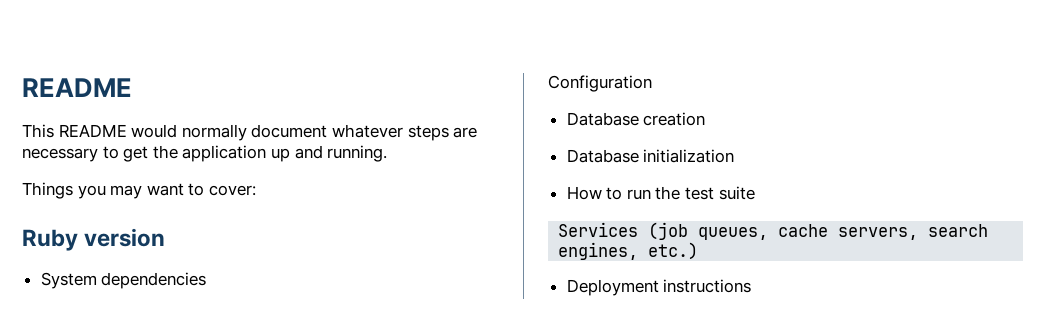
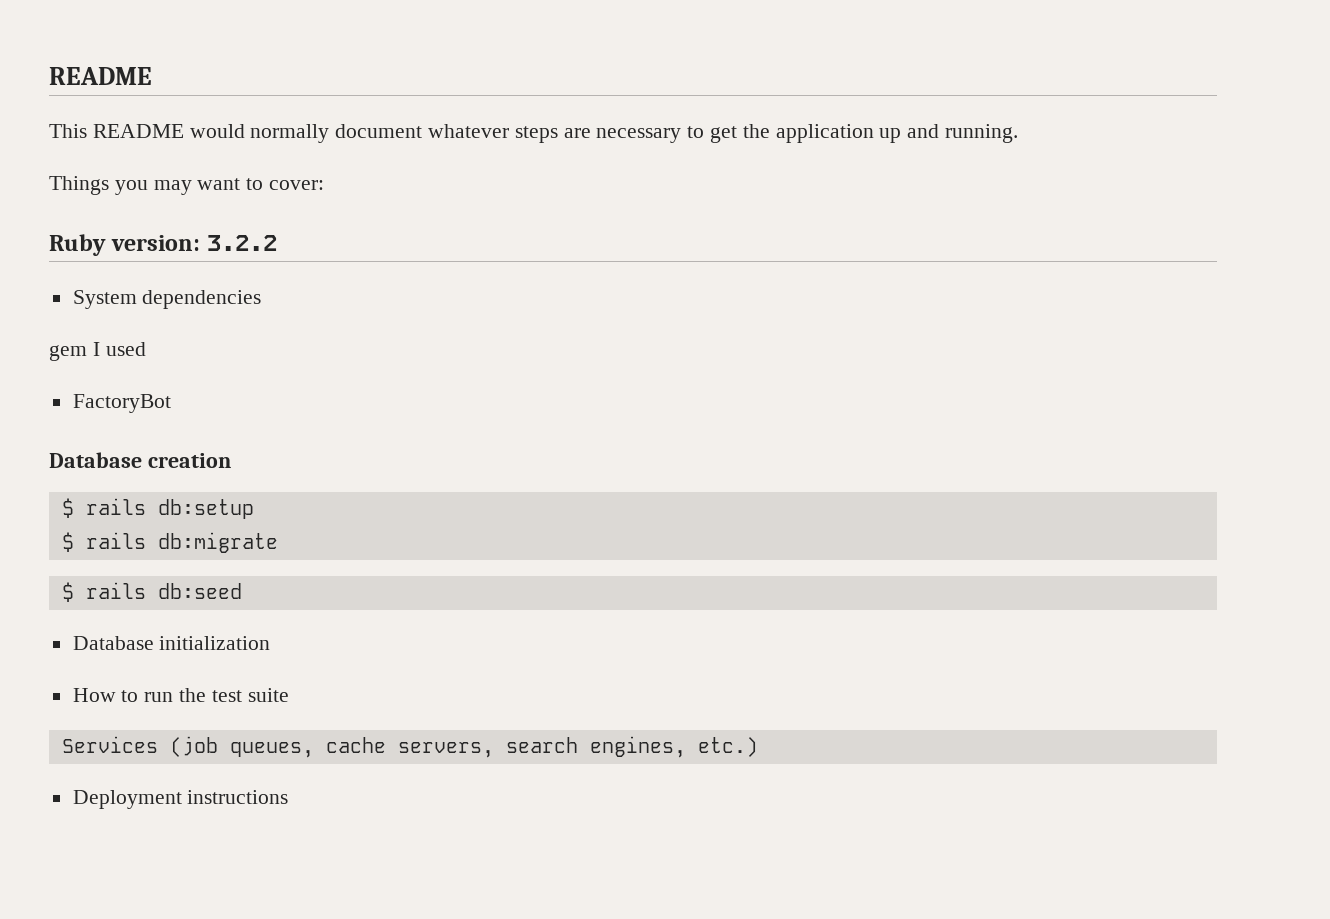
- Ruby version
+ Ruby version: 3.2.2
- Configuration
+ gem I used
+ FactoryBot
  Database creation
+ $ rails db:setup
+ $ rails db:migrate
+ $ rails db:seed

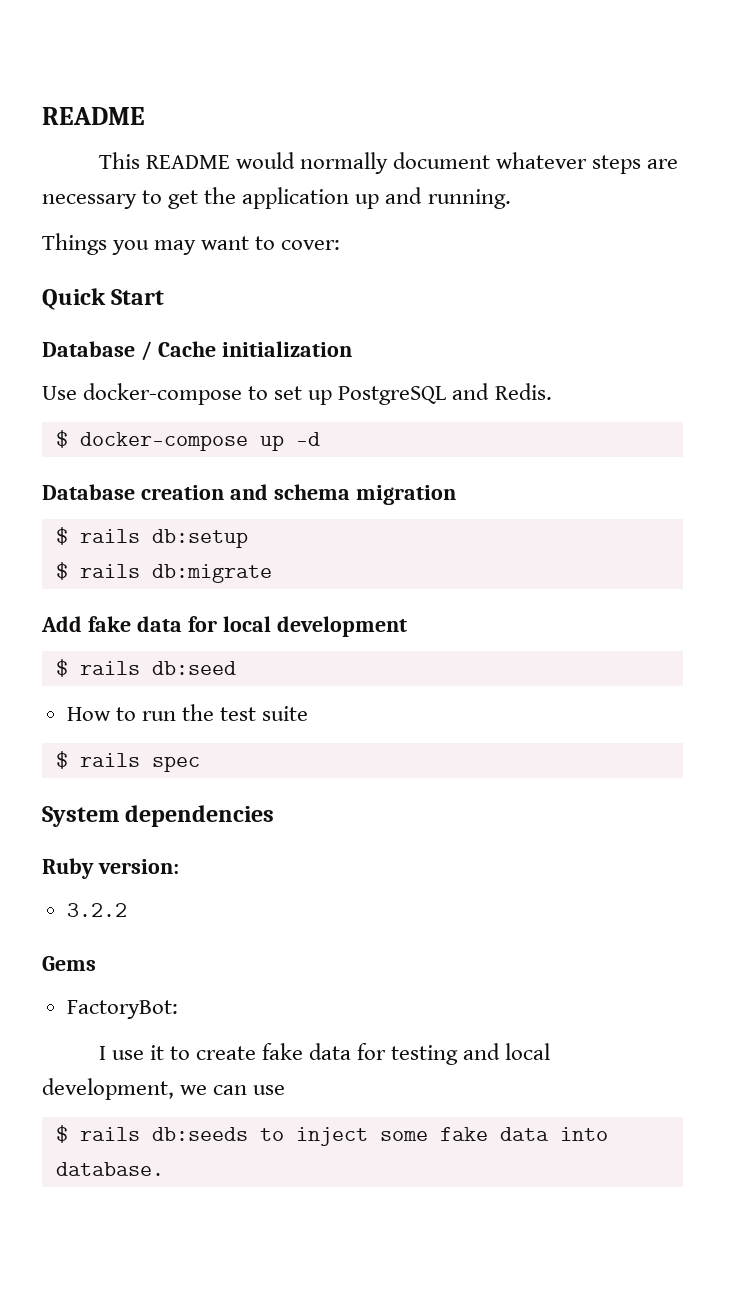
- Ruby version: 3.2.2
- System dependencies
- gem I used
- FactoryBot
+ Quick Start
+ Database / Cache initialization
+ Use docker-compose to set up PostgreSQL and Redis.
+ $ docker-compose up -d
- Database creation
+ Database creation and schema migration
+ Add fake data for local development
- Database initialization
- Services (job queues, cache servers, search engines, etc.)
- Deployment instructions
+ $ rails spec
+ System dependencies
+ Ruby version:
+ 3.2.2
+ Gems
+ FactoryBot:
+ I use it to create fake data for testing and local development, we can use
+ $ rails db:seeds to inject some fake data into database.

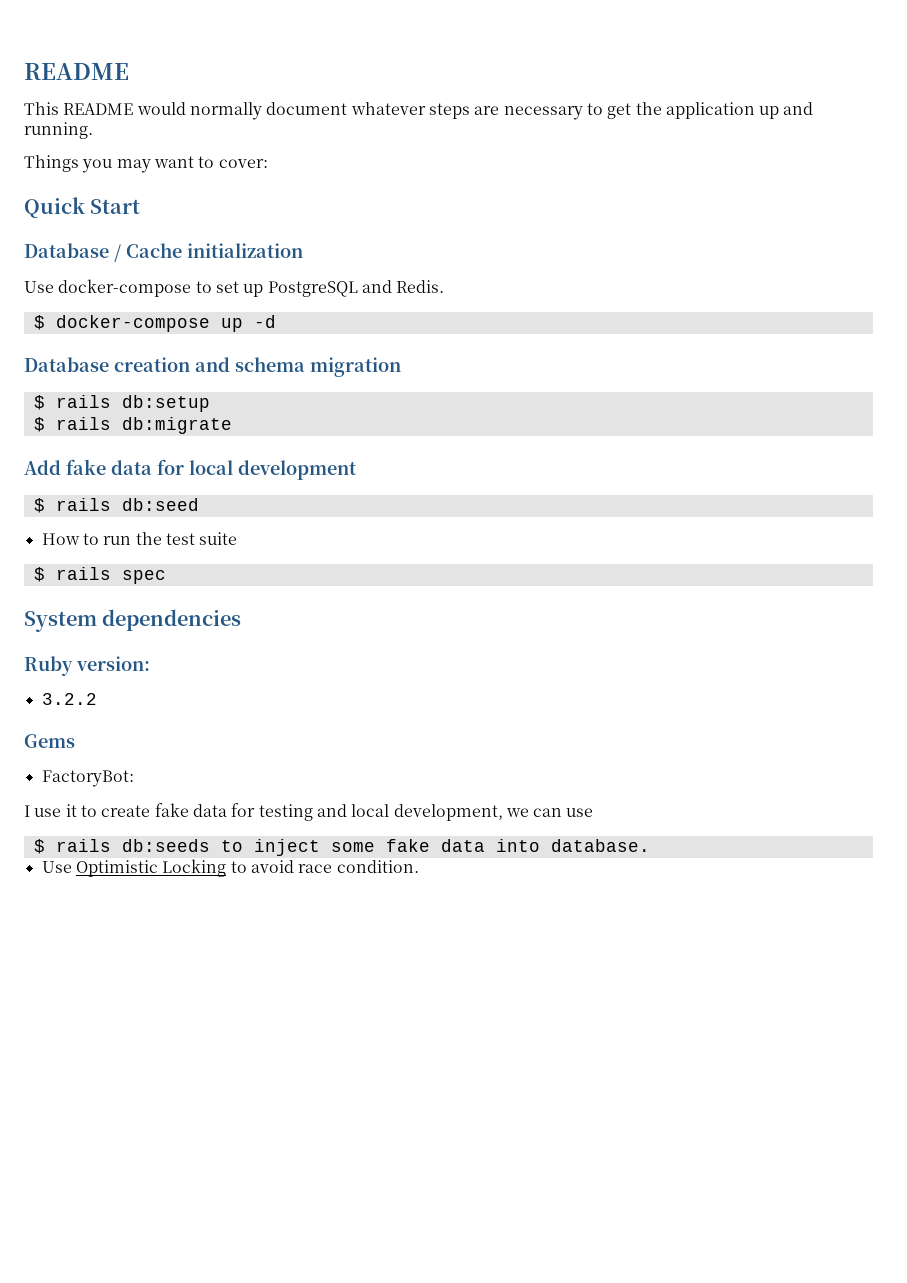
+ Use Optimistic Locking to avoid race condition.

